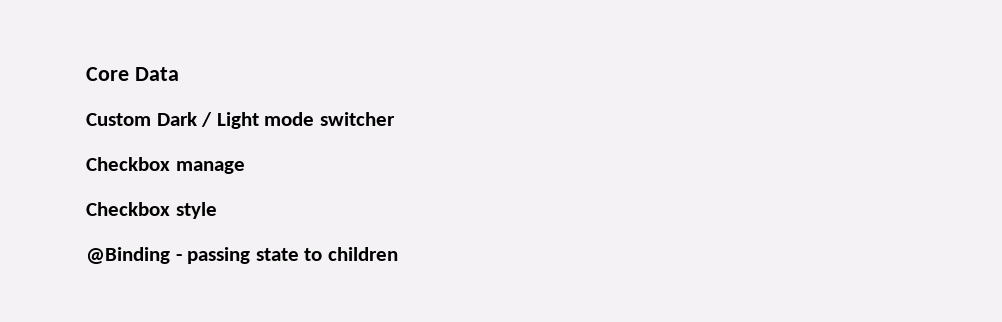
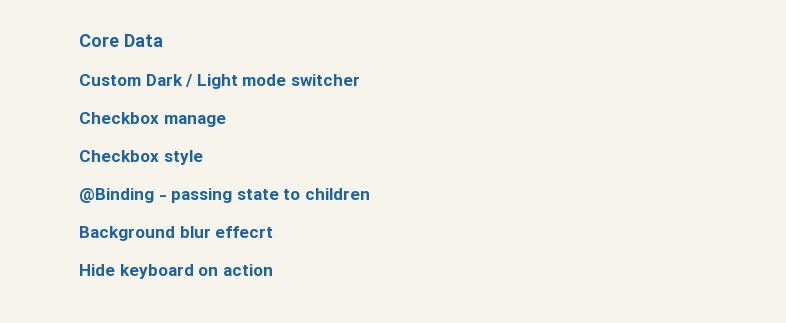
+ Background blur effecrt
+ Hide keyboard on action

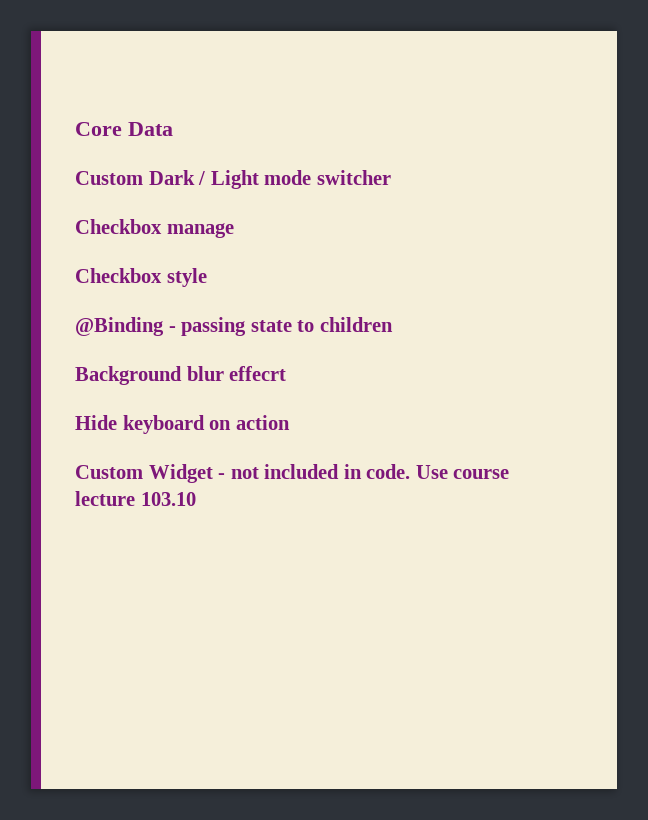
+ Custom Widget - not included in code. Use course lecture 103.10

